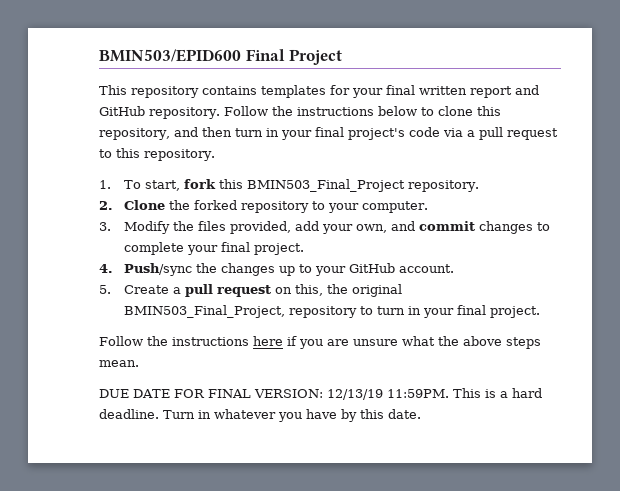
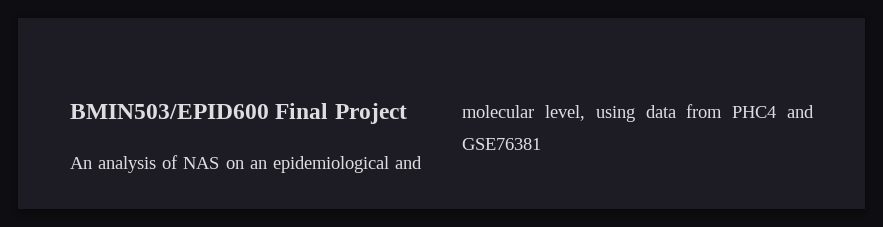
- This repository contains templates for your final written report and GitHub repository. Follow the instructions below to clone this repository, and then turn in your final project's code via a pull request to this repository.
- 1. To start, fork this BMIN503_Final_Project repository.
- 2. Clone the forked repository to your computer.
- 3. Modify the files provided, add your own, and commit changes to complete your final project.
- 4. Push/sync the changes up to your GitHub account.
- 5. Create a pull request on this, the original BMIN503_Final_Project, repository to turn in your final project.
- Follow the instructions here if you are unsure what the above steps mean.
- DUE DATE FOR FINAL VERSION: 12/13/19 11:59PM. This is a hard deadline. Turn in whatever you have by this date.
+ An analysis of NAS on an epidemiological and molecular level, using data from PHC4 and GSE76381

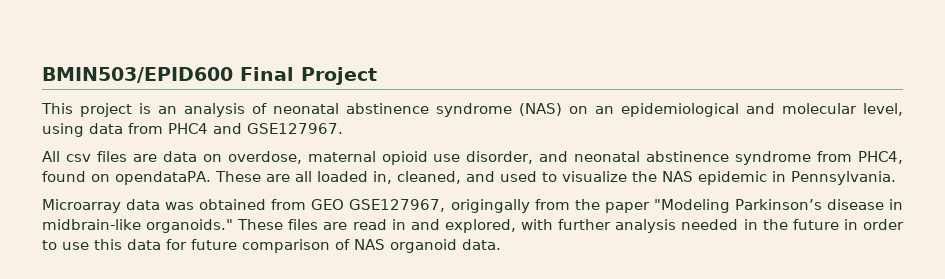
- An analysis of NAS on an epidemiological and molecular level, using data from PHC4 and GSE76381
+ This project is an analysis of neonatal abstinence syndrome (NAS) on an epidemiological and molecular level, using data from PHC4 and GSE127967.
+ All csv files are data on overdose, maternal opioid use disorder, and neonatal abstinence syndrome from PHC4, found on opendataPA. These are all loaded in, cleaned, and used to visualize the NAS epidemic in Pennsylvania.
+ Microarray data was obtained from GEO GSE127967, origingally from the paper "Modeling Parkinson’s disease in midbrain-like organoids." These files are read in and explored, with further analysis needed in the future in order to use this data for future comparison of NAS organoid data.

